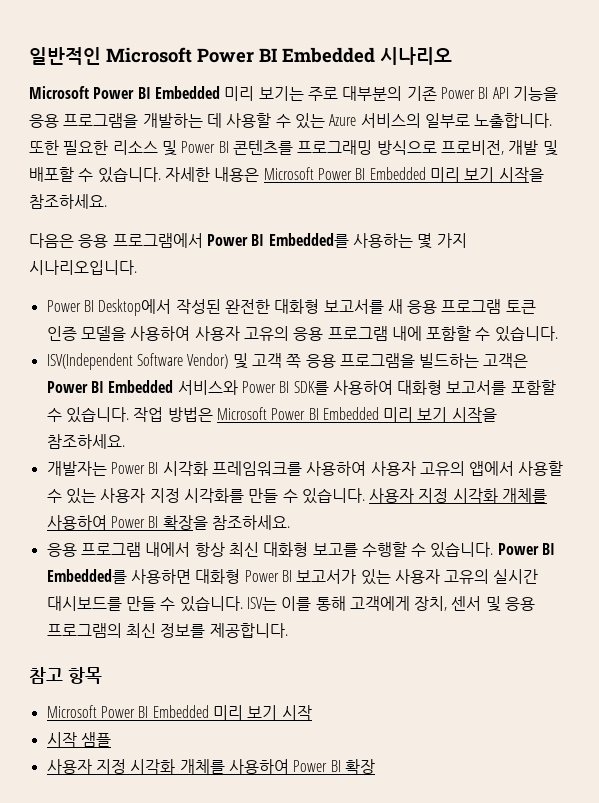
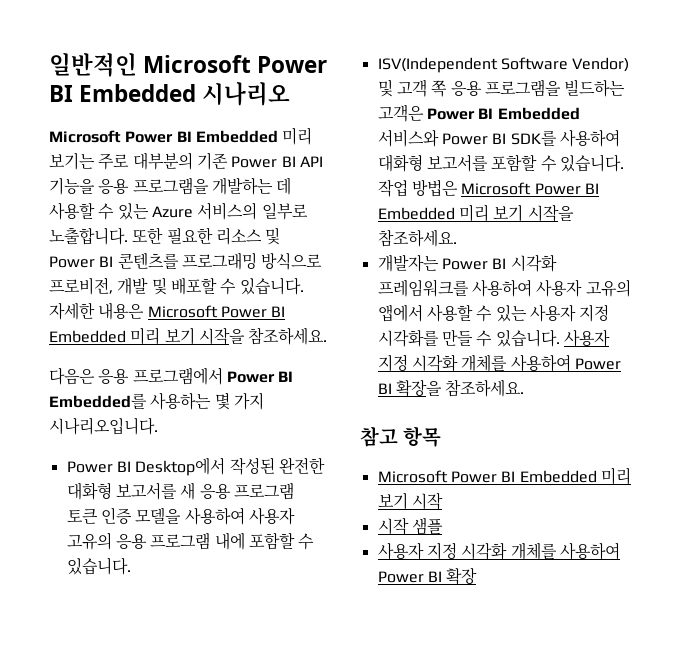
- 응용 프로그램 내에서 항상 최신 대화형 보고를 수행할 수 있습니다. Power BI Embedded를 사용하면 대화형 Power BI 보고서가 있는 사용자 고유의 실시간 대시보드를 만들 수 있습니다. ISV는 이를 통해 고객에게 장치, 센서 및 응용 프로그램의 최신 정보를 제공합니다.

